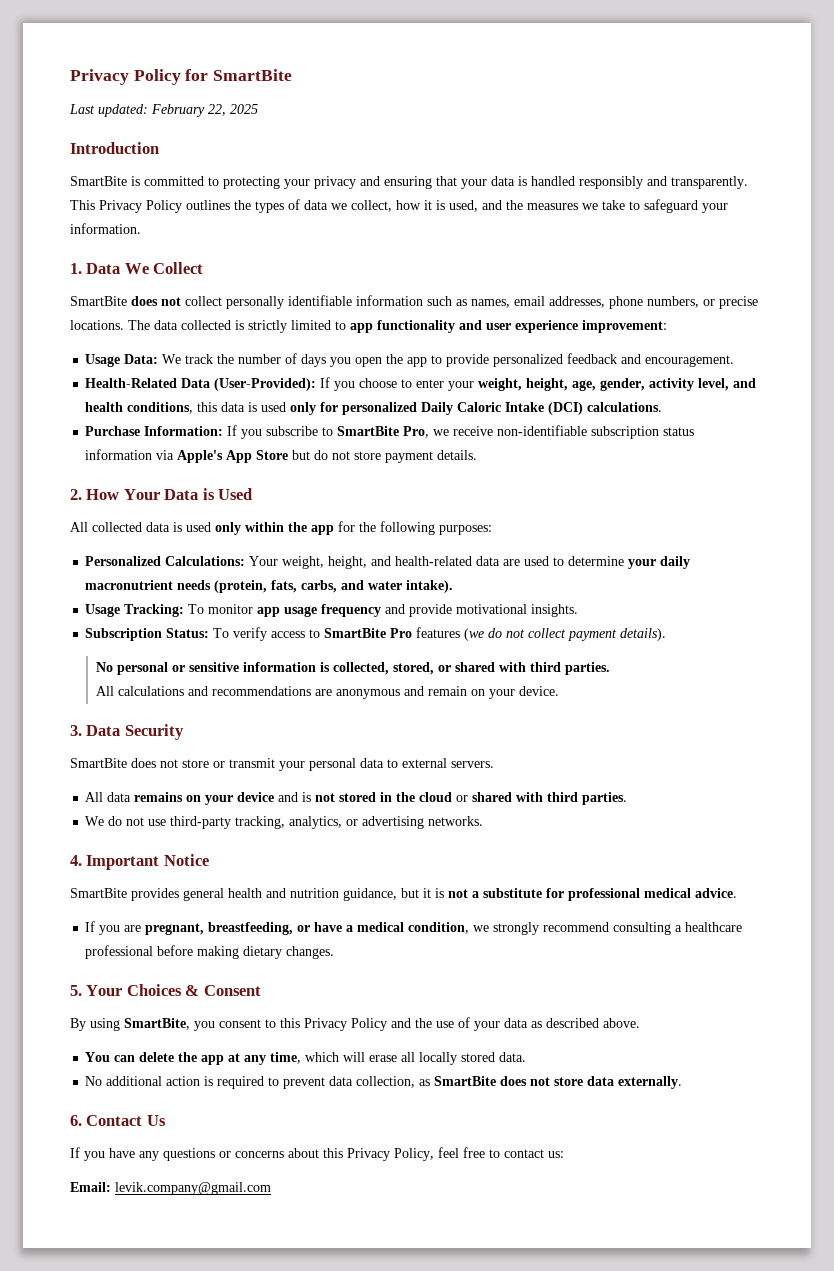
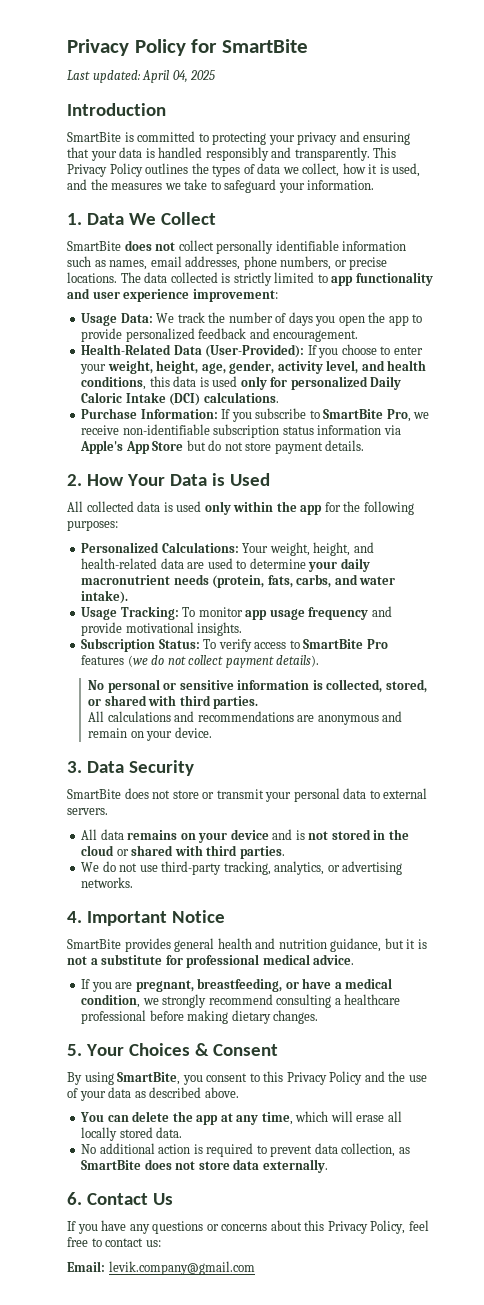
- Last updated: February 22, 2025
+ Last updated: April 04, 2025

